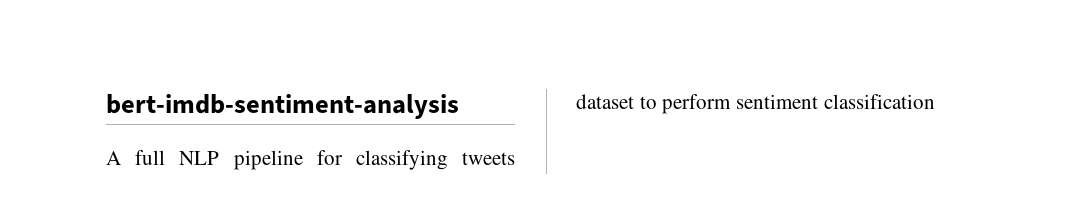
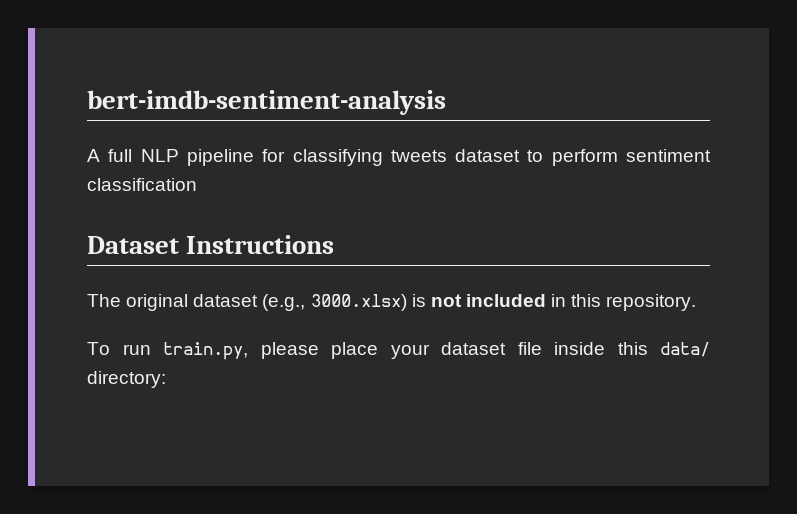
+ Dataset Instructions
+ The original dataset (e.g., 3000.xlsx) is not included in this repository.
+ To run train.py, please place your dataset file inside this data/ directory:

